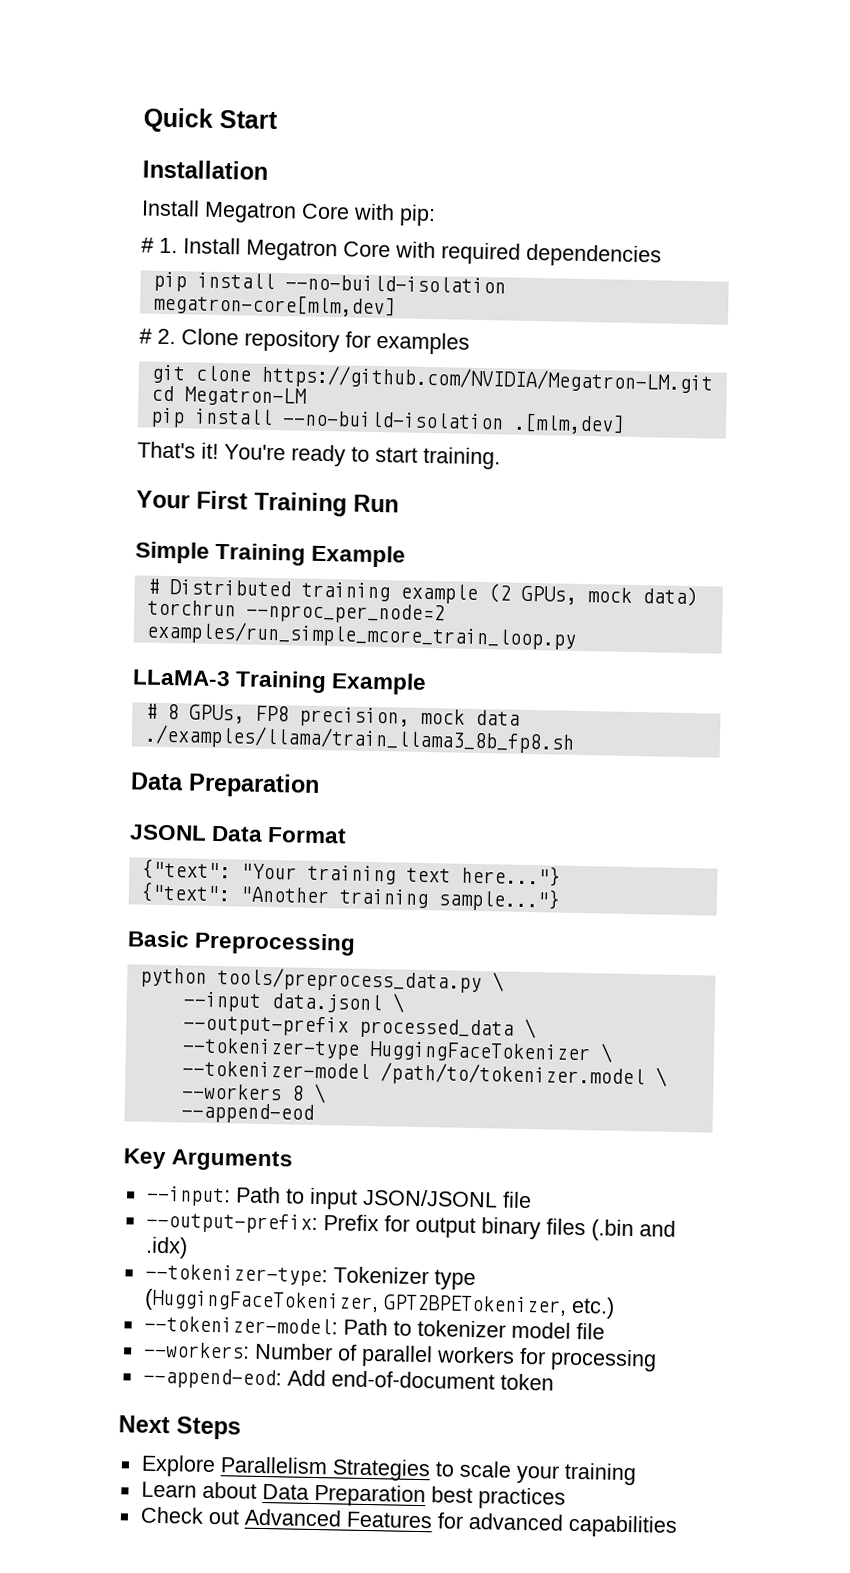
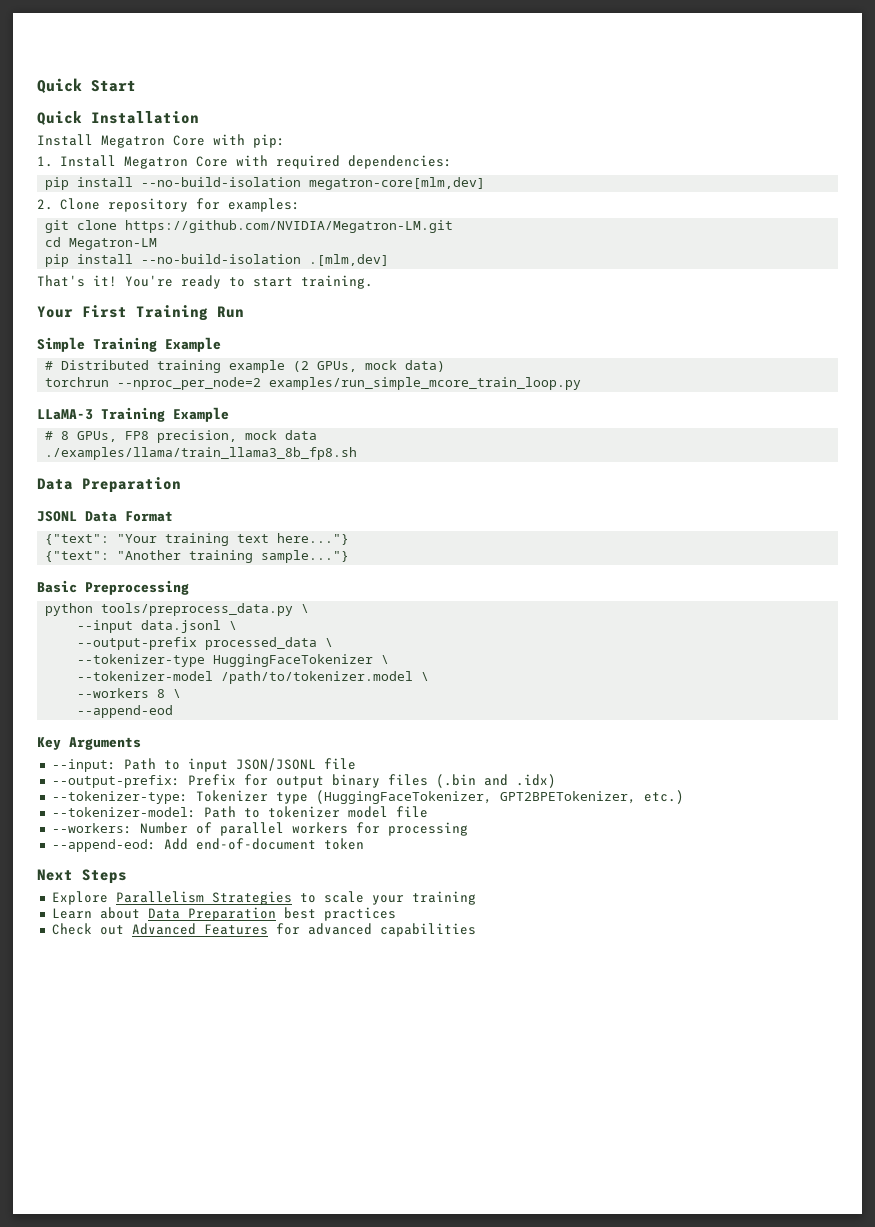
- Installation
+ Quick Installation
- # 1. Install Megatron Core with required dependencies
+ 1. Install Megatron Core with required dependencies:
- # 2. Clone repository for examples
+ 2. Clone repository for examples:

